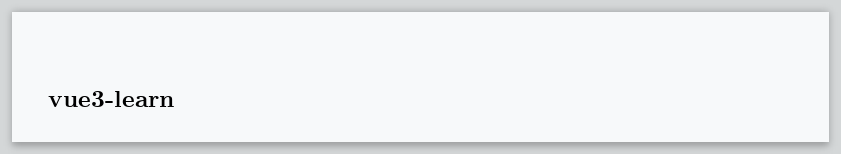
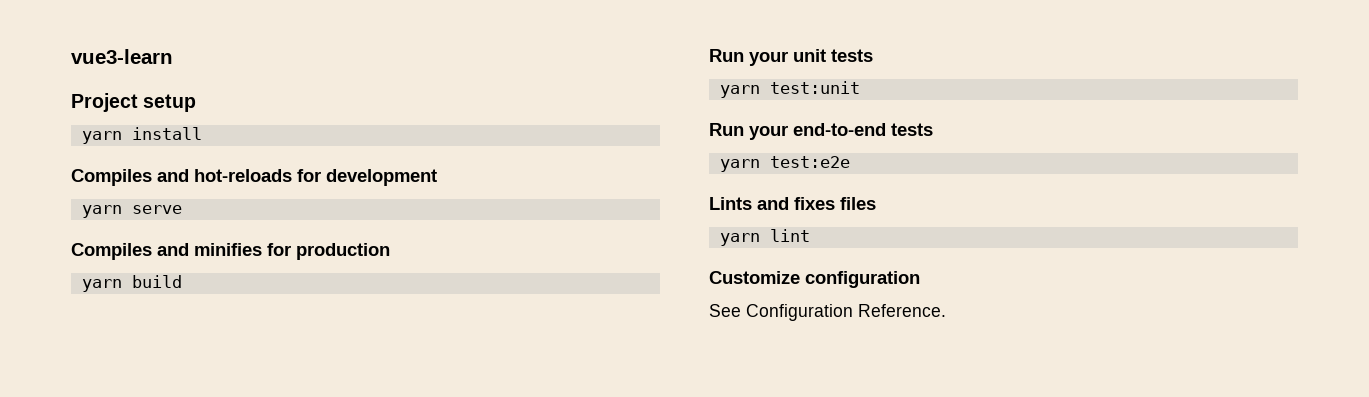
+ Project setup
+ yarn install
+ Compiles and hot-reloads for development
+ yarn serve
+ Compiles and minifies for production
+ yarn build
+ Run your unit tests
+ yarn test:unit
+ Run your end-to-end tests
+ yarn test:e2e
+ Lints and fixes files
+ yarn lint
+ Customize configuration
+ See Configuration Reference.

